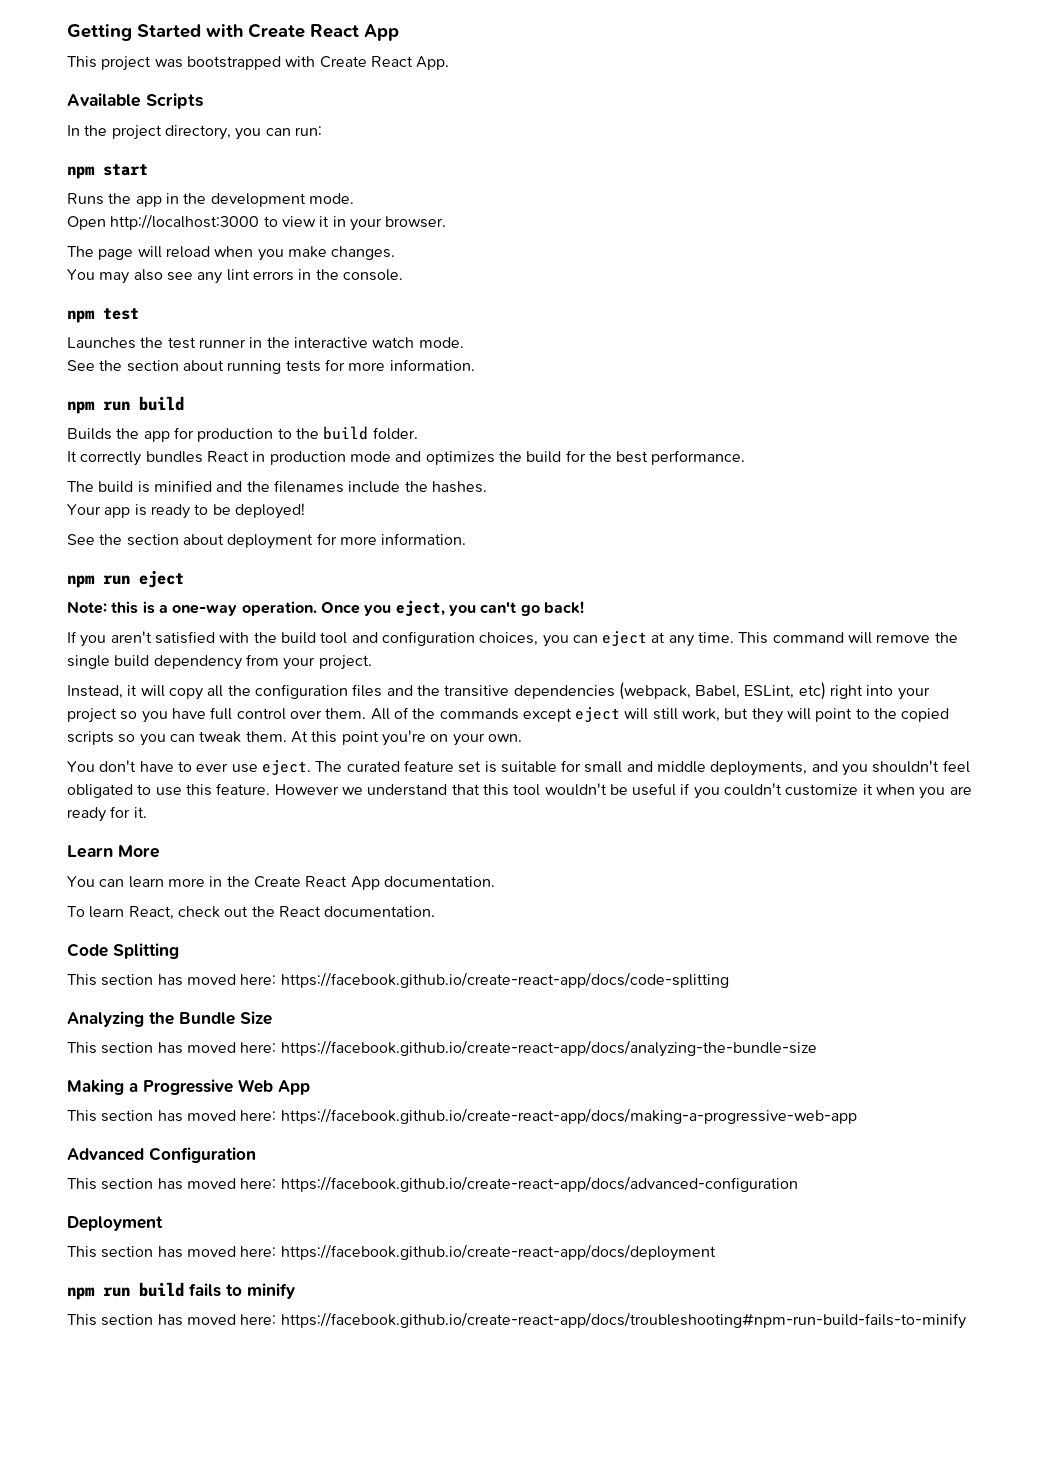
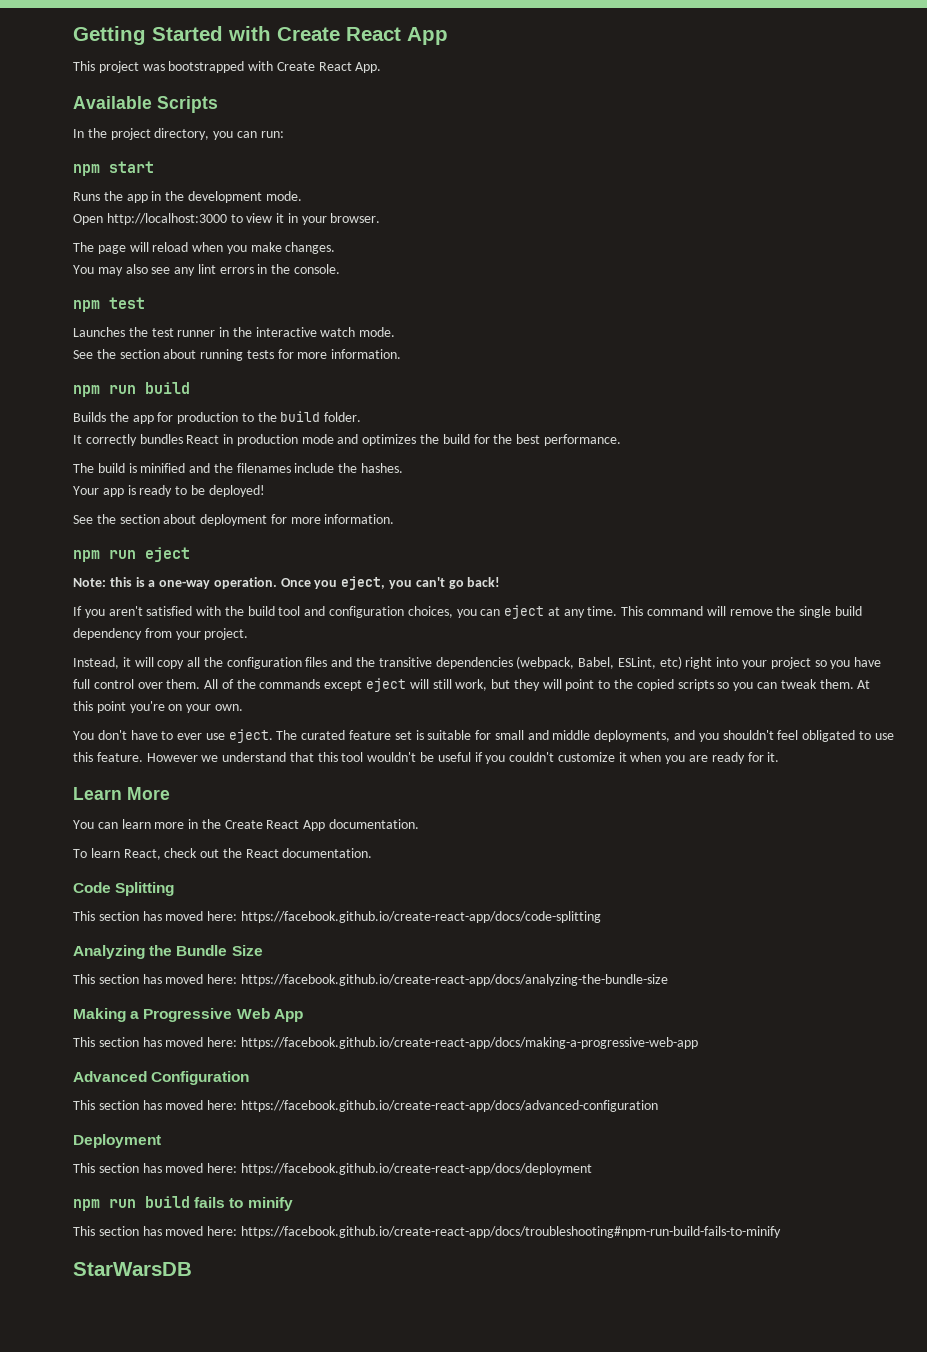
+ StarWarsDB

